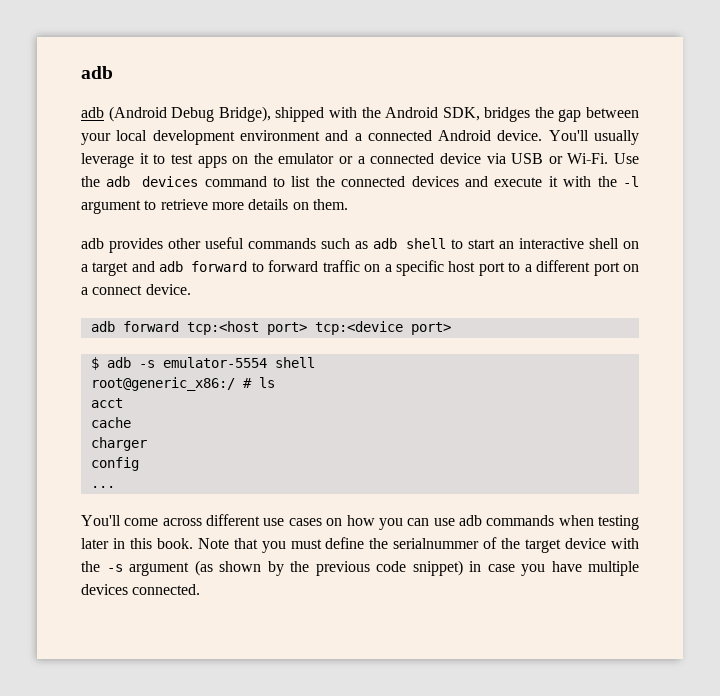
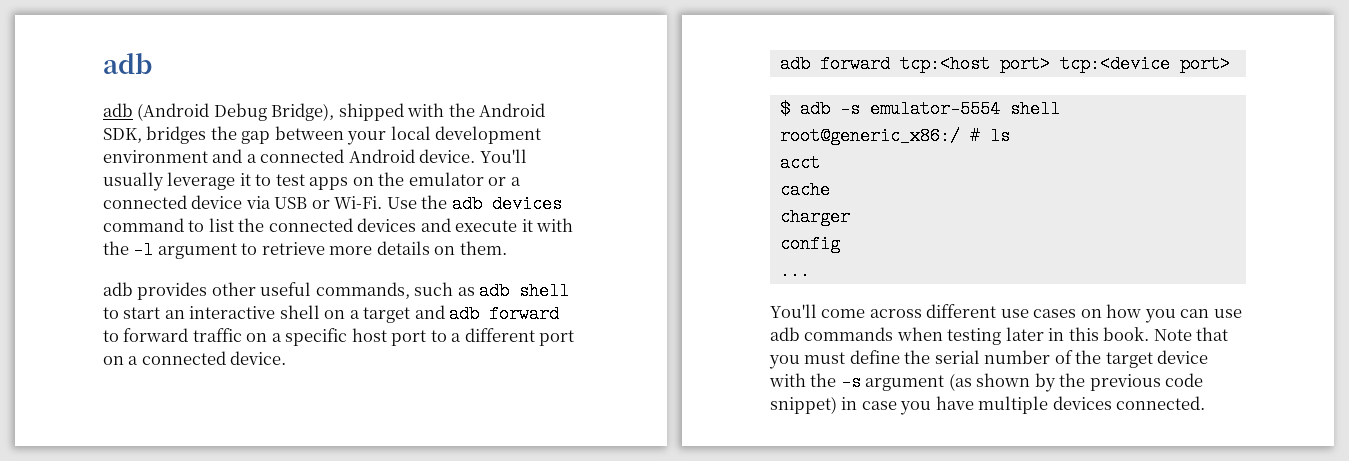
- adb provides other useful commands such as adb shell to start an interactive shell on a target and adb forward to forward traffic on a specific host port to a different port on a connect device.
+ adb provides other useful commands, such as adb shell to start an interactive shell on a target and adb forward to forward traffic on a specific host port to a different port on a connected device.
- Note that you must define the serialnummer of the target device with the -s argument (as shown by the previous code snippet) in case you have multiple devices connected.
+ Note that you must define the serial number of the target device with the -s argument (as shown by the previous code snippet) in case you have multiple devices connected.

